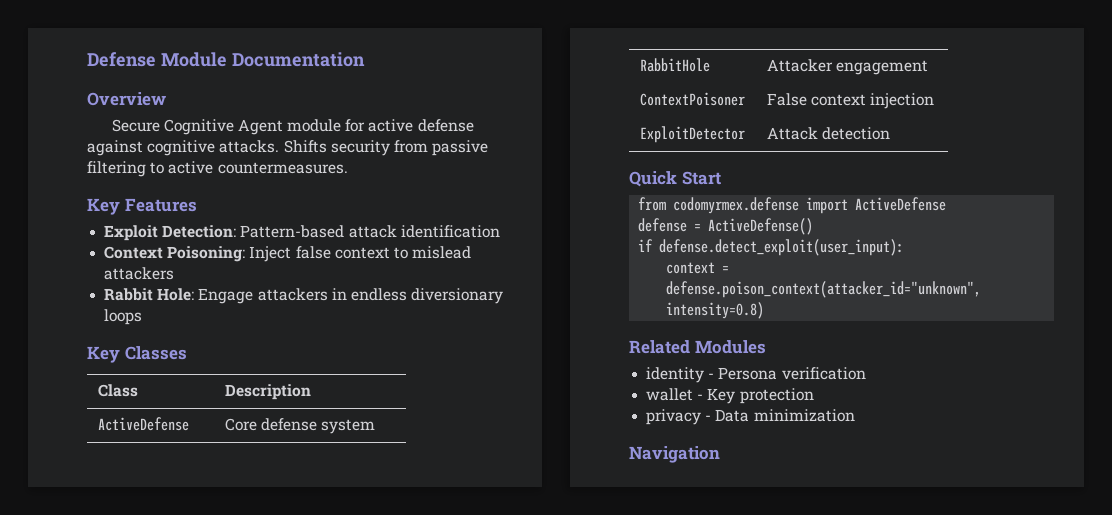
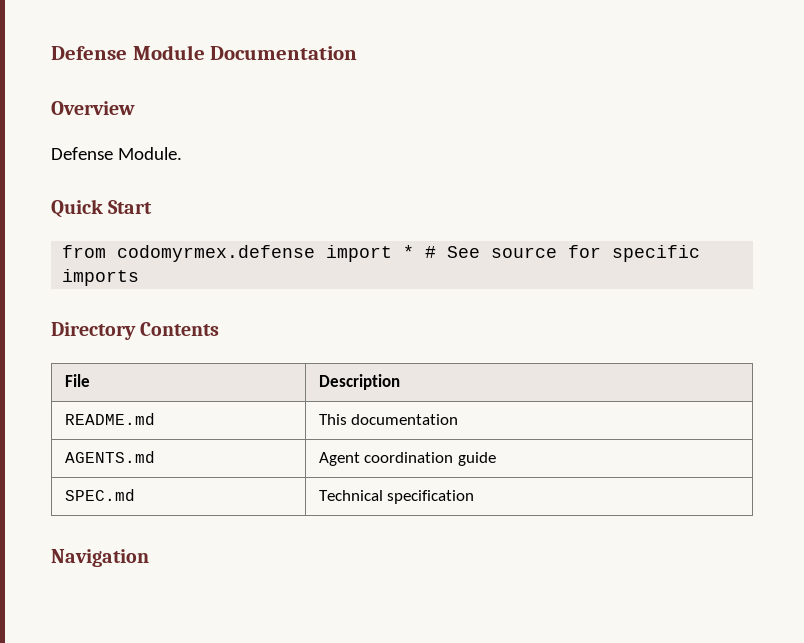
- Secure Cognitive Agent module for active defense against cognitive attacks. Shifts security from passive filtering to active countermeasures.
- Key Features
- Exploit Detection: Pattern-based attack identification
- Context Poisoning: Inject false context to mislead attackers
- Rabbit Hole: Engage attackers in endless diversionary loops
- Key Classes
- Class | Description
- ActiveDefense | Core defense system
- RabbitHole | Attacker engagement
- ContextPoisoner | False context injection
- ExploitDetector | Attack detection
+ Defense Module.
- from codomyrmex.defense import ActiveDefense
- defense = ActiveDefense()
- if defense.detect_exploit(user_input):
- context = defense.poison_context(attacker_id="unknown", intensity=0.8)
- Related Modules
- identity - Persona verification
- wallet - Key protection
- privacy - Data minimization
+ from codomyrmex.defense import * # See source for specific imports
+ Directory Contents
+ File | Description
+ README.md | This documentation
+ AGENTS.md | Agent coordination guide
+ SPEC.md | Technical specification

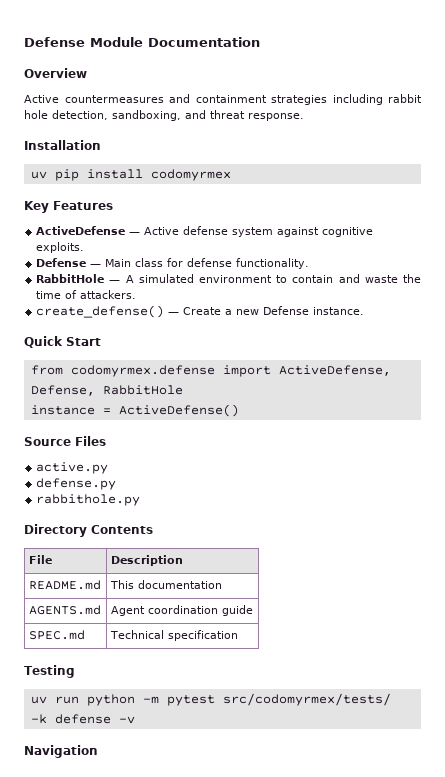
- Defense Module.
+ Active countermeasures and containment strategies including rabbit hole detection, sandboxing, and threat response.
+ Installation
+ uv pip install codomyrmex
+ Key Features
+ ActiveDefense — Active defense system against cognitive exploits.
+ Defense — Main class for defense functionality.
+ RabbitHole — A simulated environment to contain and waste the time of attackers.
+ create_defense() — Create a new Defense instance.
- from codomyrmex.defense import * # See source for specific imports
+ from codomyrmex.defense import ActiveDefense, Defense, RabbitHole
+ instance = ActiveDefense()
+ Source Files
+ active.py
+ defense.py
+ rabbithole.py
+ Testing
+ uv run python -m pytest src/codomyrmex/tests/ -k defense -v

